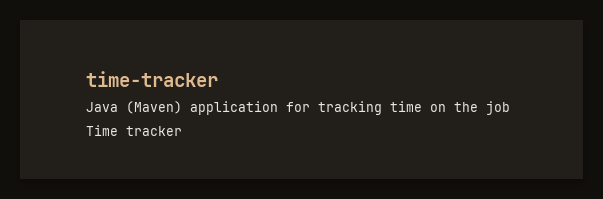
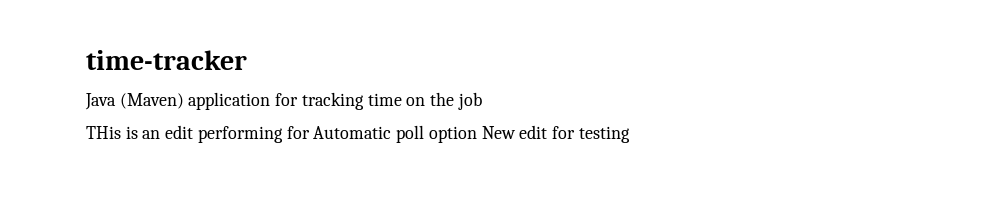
- Time tracker
+ THis is an edit performing for Automatic poll option New edit for testing

